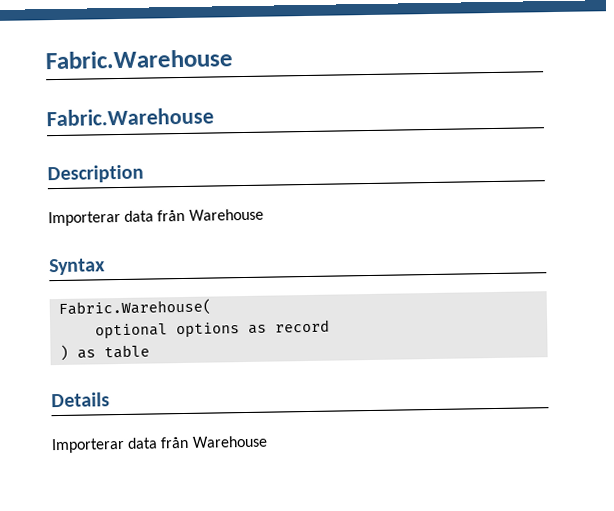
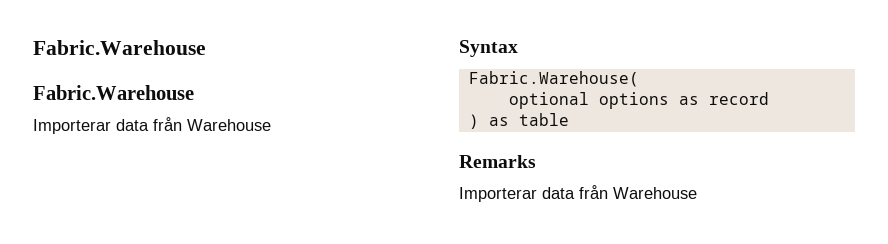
- Description
- Details
+ Remarks

